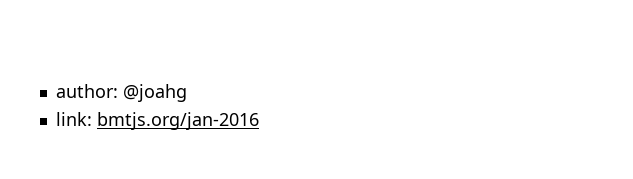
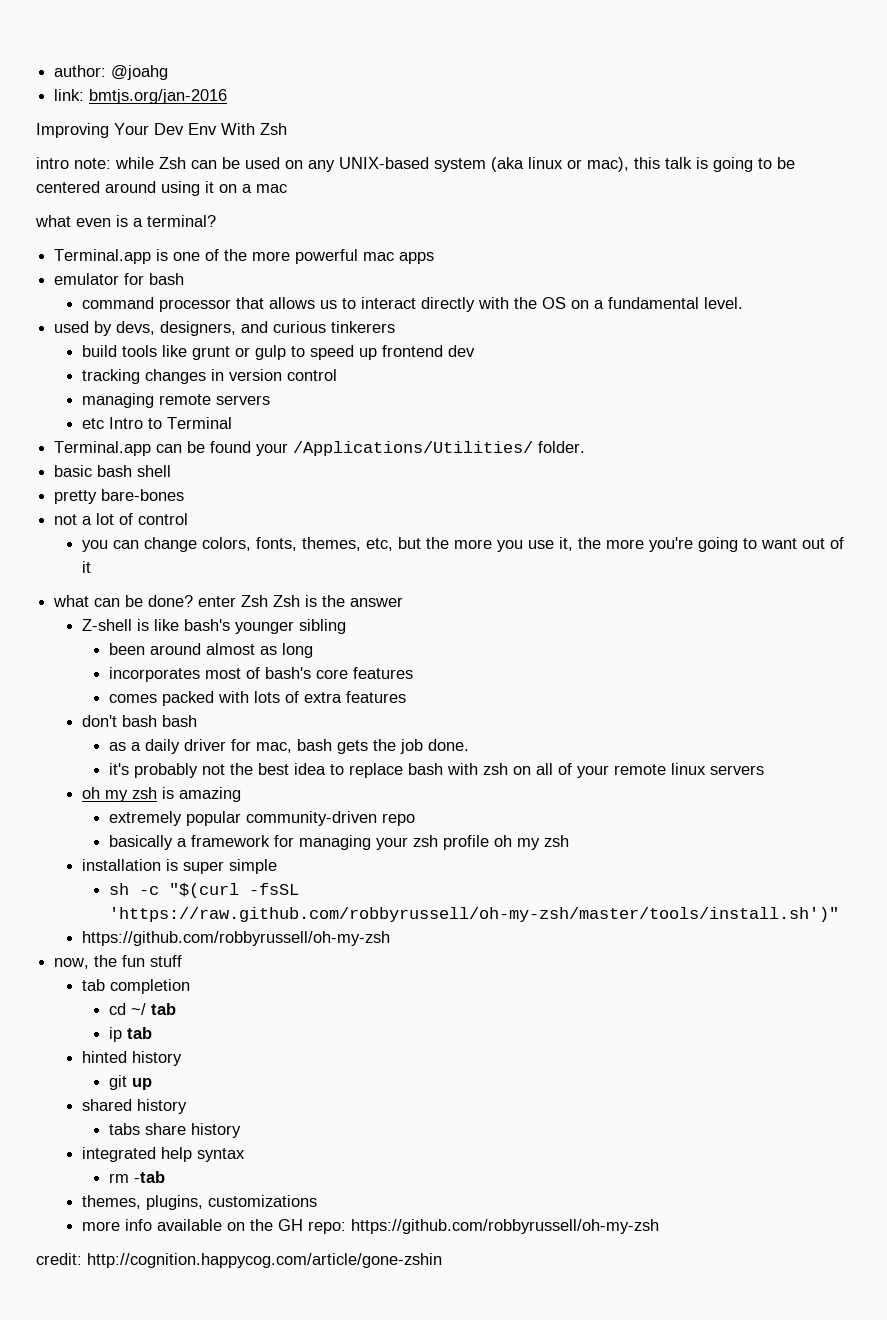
+ Improving Your Dev Env With Zsh
+ intro note: while Zsh can be used on any UNIX-based system (aka linux or mac), this talk is going to be centered around using it on a mac
+ what even is a terminal?
+ Terminal.app is one of the more powerful mac apps
+ emulator for bash
+ command processor that allows us to interact directly with the OS on a fundamental level.
+ used by devs, designers, and curious tinkerers
+ build tools like grunt or gulp to speed up frontend dev
+ tracking changes in version control
+ managing remote servers
+ etc Intro to Terminal
+ Terminal.app can be found your /Applications/Utilities/ folder.
+ basic bash shell
+ pretty bare-bones
+ not a lot of control
+ you can change colors, fonts, themes, etc, but the more you use it, the more you're going to want out of it
+ what can be done? enter Zsh Zsh is the answer
+ Z-shell is like bash's younger sibling
+ been around almost as long
+ incorporates most of bash's core features
+ comes packed with lots of extra features
+ don't bash bash
+ as a daily driver for mac, bash gets the job done.
+ it's probably not the best idea to replace bash with zsh on all of your remote linux servers
+ oh my zsh is amazing
+ extremely popular community-driven repo
+ basically a framework for managing your zsh profile oh my zsh
+ installation is super simple
+ sh -c "$(curl -fsSL 'https://raw.github.com/robbyrussell/oh-my-zsh/master/tools/install.sh')"
+ https://github.com/robbyrussell/oh-my-zsh
+ now, the fun stuff
+ tab completion
+ cd ~/ tab
+ ip tab
+ hinted history
+ git up
+ shared history
+ tabs share history
+ integrated help syntax
+ rm -tab
+ themes, plugins, customizations
+ more info available on the GH repo: https://github.com/robbyrussell/oh-my-zsh
+ credit: http://cognition.happycog.com/article/gone-zshin

